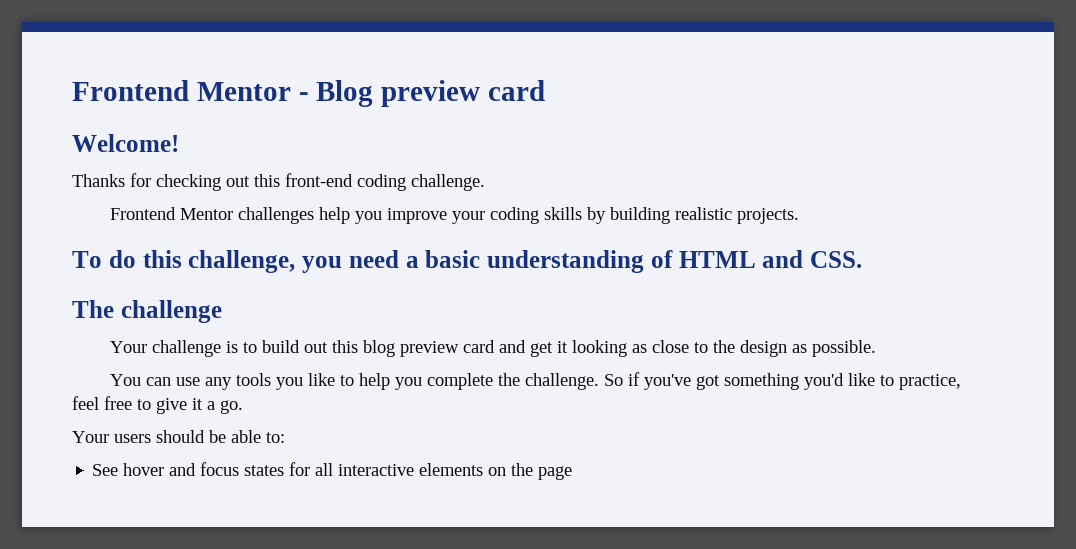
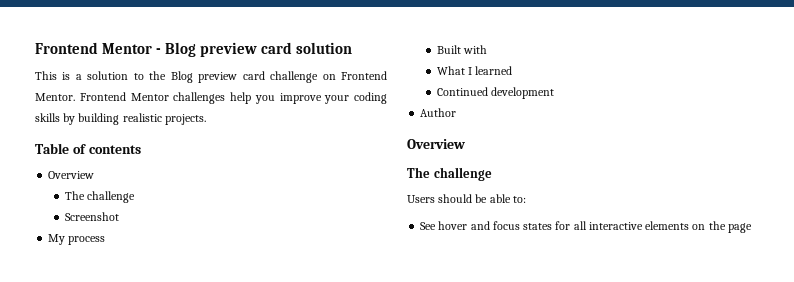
- Frontend Mentor - Blog preview card
- Welcome!
- Thanks for checking out this front-end coding challenge.
- Frontend Mentor challenges help you improve your coding skills by building realistic projects.
+ Frontend Mentor - Blog preview card solution
+ This is a solution to the Blog preview card challenge on Frontend Mentor. Frontend Mentor challenges help you improve your coding skills by building realistic projects.
- To do this challenge, you need a basic understanding of HTML and CSS.
+ Table of contents
+ Overview
  The challenge
- Your challenge is to build out this blog preview card and get it looking as close to the design as possible.
- You can use any tools you like to help you complete the challenge. So if you've got something you'd like to practice, feel free to give it a go.
- Your users should be able to:
+ Screenshot
+ My process
+ Built with
+ What I learned
+ Continued development
+ Author
+ Overview
+ The challenge
+ Users should be able to:

